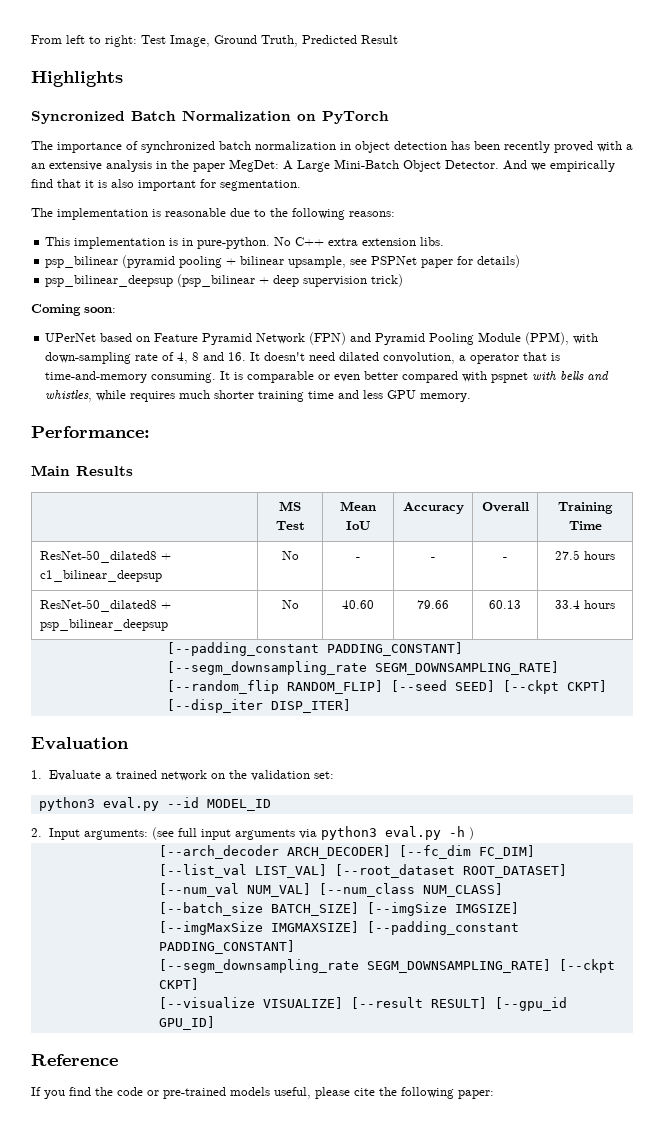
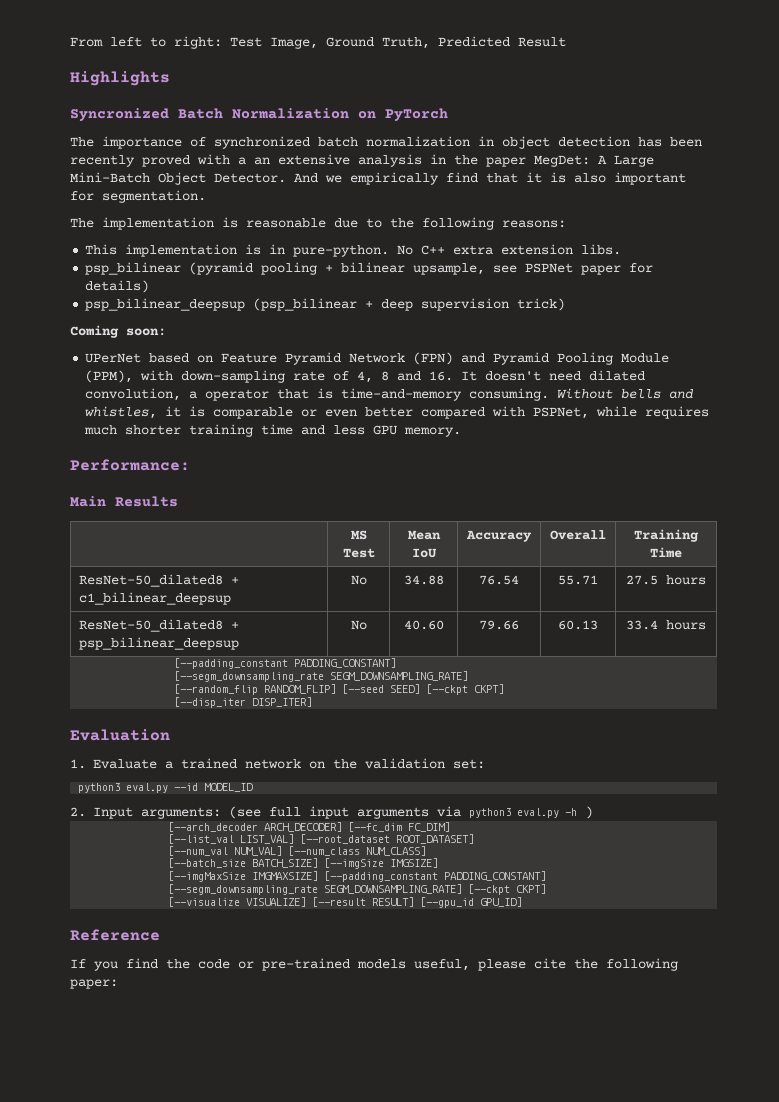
- It is comparable or even better compared with pspnet with bells and whistles, while requires much shorter training time and less GPU memory.
+ Without bells and whistles, it is comparable or even better compared with PSPNet, while requires much shorter training time and less GPU memory.
- ResNet-50_dilated8 + c1_bilinear_deepsup | No | - | - | - | 27.5 hours
+ ResNet-50_dilated8 + c1_bilinear_deepsup | No | 34.88 | 76.54 | 55.71 | 27.5 hours

